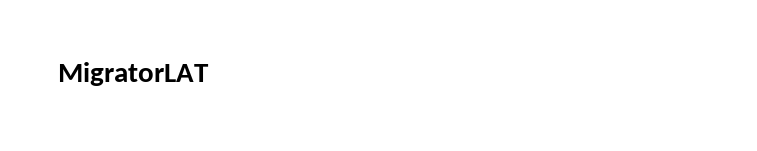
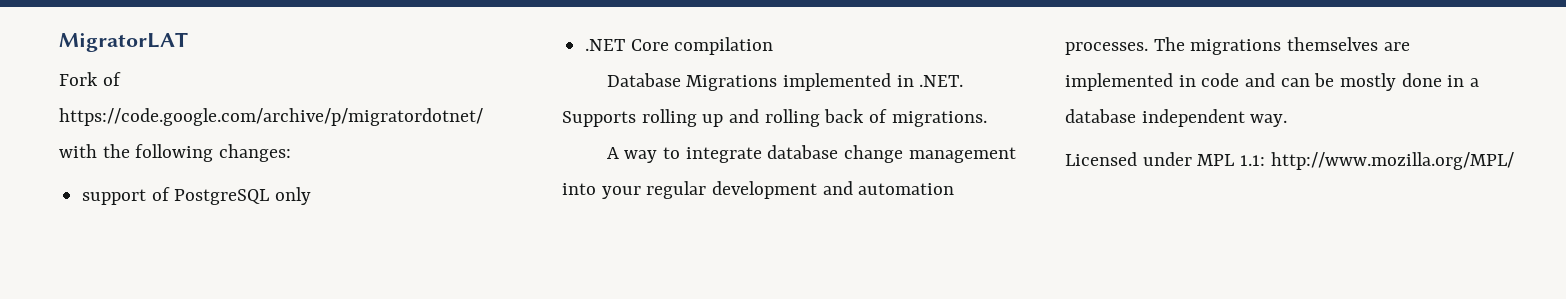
+ Fork of https://code.google.com/archive/p/migratordotnet/ with the following changes:
+ support of PostgreSQL only
+ .NET Core compilation
+ Database Migrations implemented in .NET. Supports rolling up and rolling back of migrations.
+ A way to integrate database change management into your regular development and automation processes. The migrations themselves are implemented in code and can be mostly done in a database independent way.
+ Licensed under MPL 1.1: http://www.mozilla.org/MPL/

